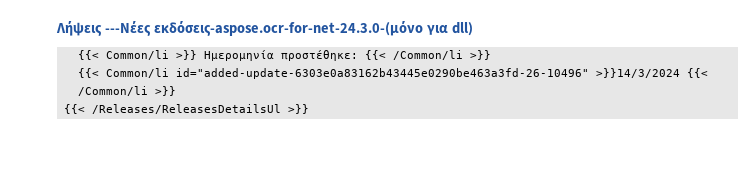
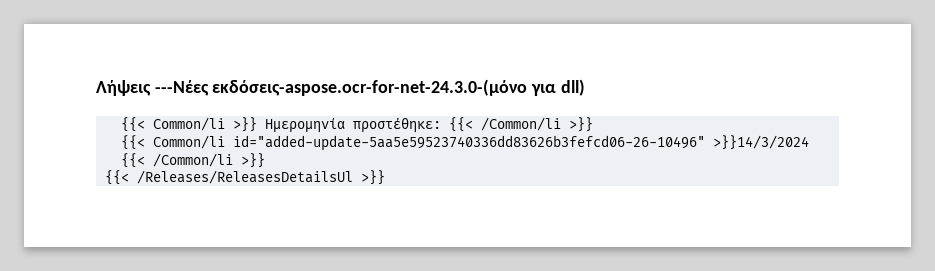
- {{< Common/li id="added-update-6303e0a83162b43445e0290be463a3fd-26-10496" >}}14/3/2024 {{< /Common/li >}}
+ {{< Common/li id="added-update-5aa5e59523740336dd83626b3fefcd06-26-10496" >}}14/3/2024 {{< /Common/li >}}

